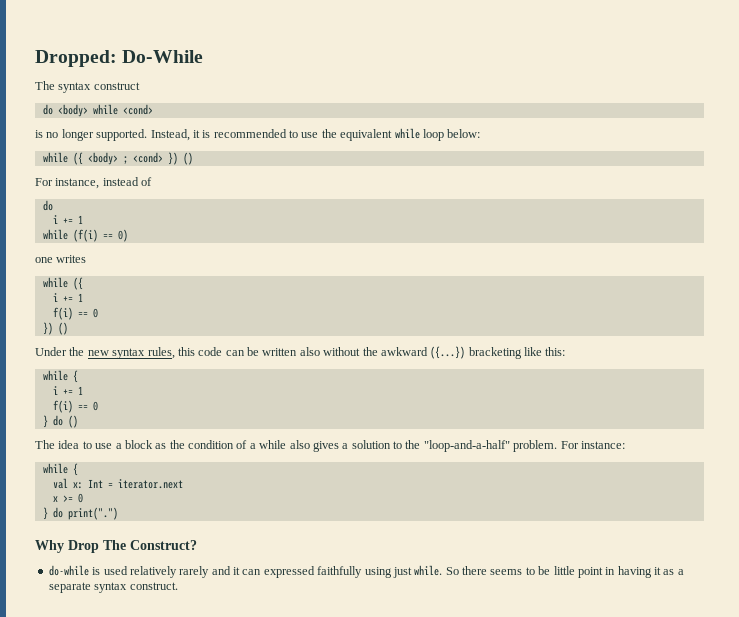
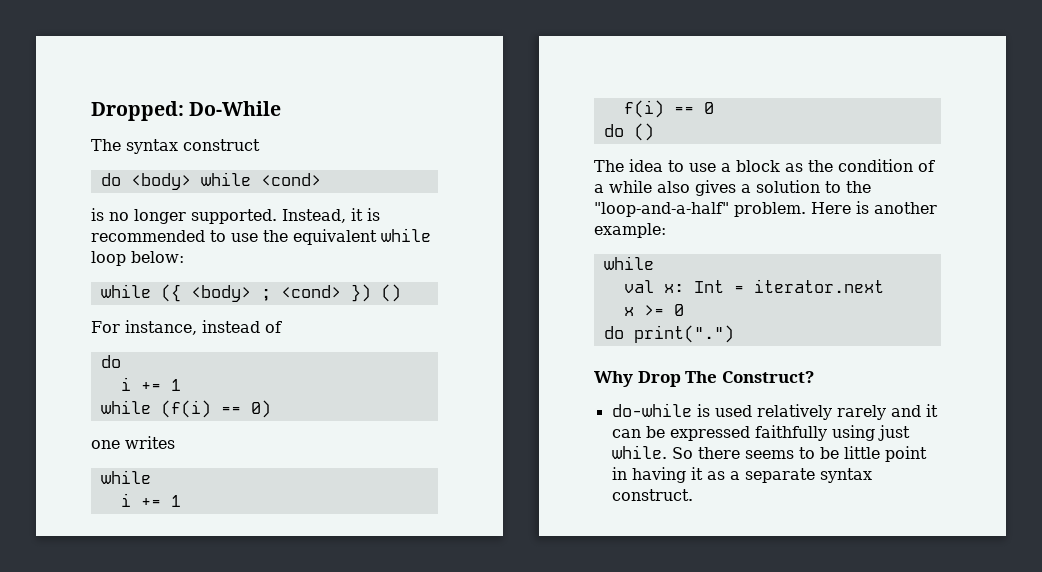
  one writes
- while ({
+ while
  i += 1
  f(i) == 0
- }) ()
- Under the new syntax rules, this code can be written also without the awkward ({...}) bracketing like this:
- while {
- i += 1
- f(i) == 0
- } do ()
+ do ()
- For instance:
- while {
+ Here is another example:
+ while
- } do print(".")
+ do print(".")
- do-while is used relatively rarely and it can expressed faithfully using just while.
+ do-while is used relatively rarely and it can be expressed faithfully using just while.

